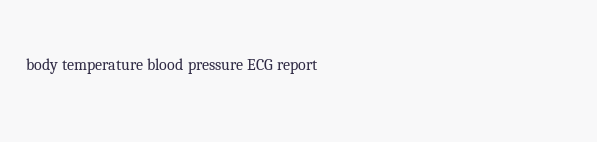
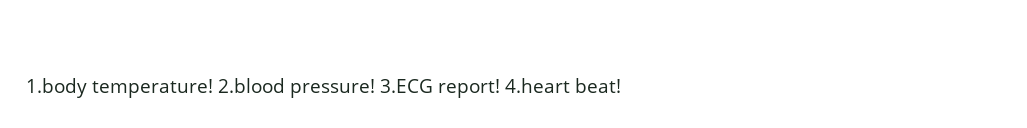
- body temperature blood pressure ECG report
+ 1.body temperature! 2.blood pressure! 3.ECG report! 4.heart beat!

